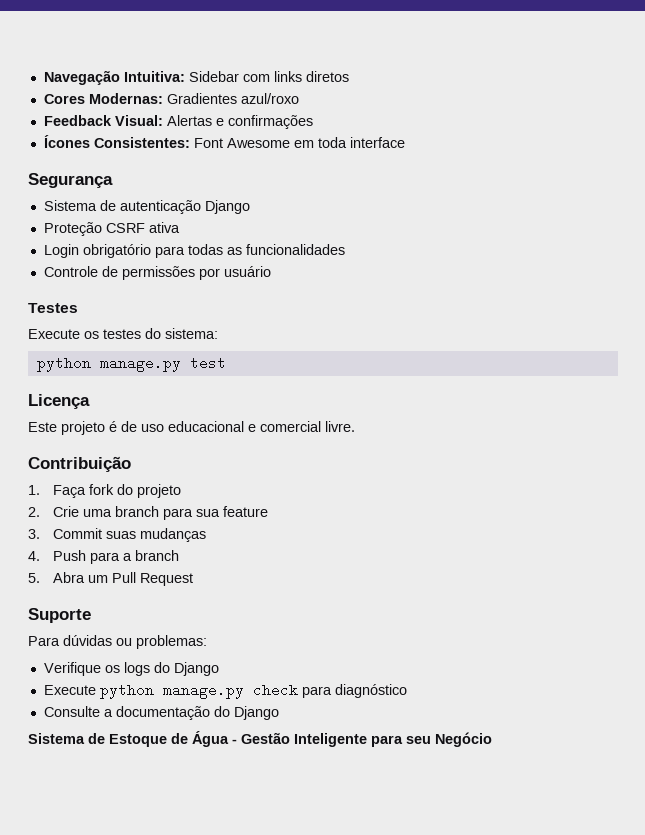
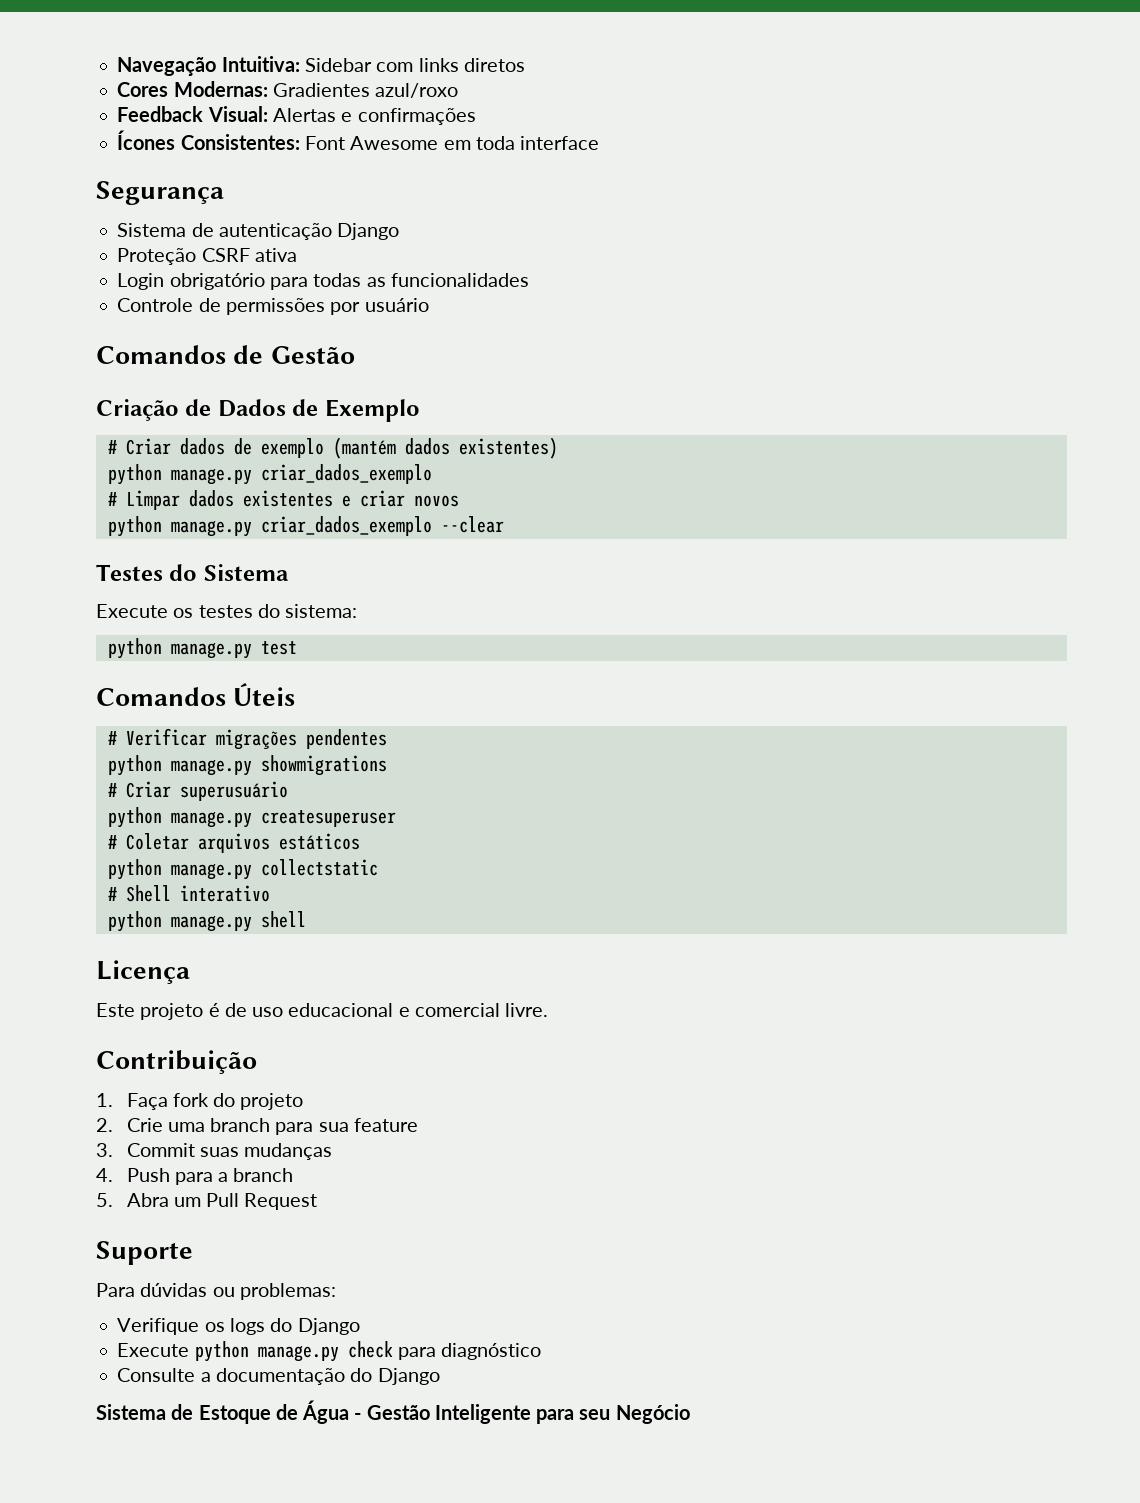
+ Comandos de Gestão
+ Criação de Dados de Exemplo
+ # Criar dados de exemplo (mantém dados existentes)
+ python manage.py criar_dados_exemplo
+ # Limpar dados existentes e criar novos
+ python manage.py criar_dados_exemplo --clear
- Testes
+ Testes do Sistema
+ Comandos Úteis
+ # Verificar migrações pendentes
+ python manage.py showmigrations
+ # Criar superusuário
+ python manage.py createsuperuser
+ # Coletar arquivos estáticos
+ python manage.py collectstatic
+ # Shell interativo
+ python manage.py shell

